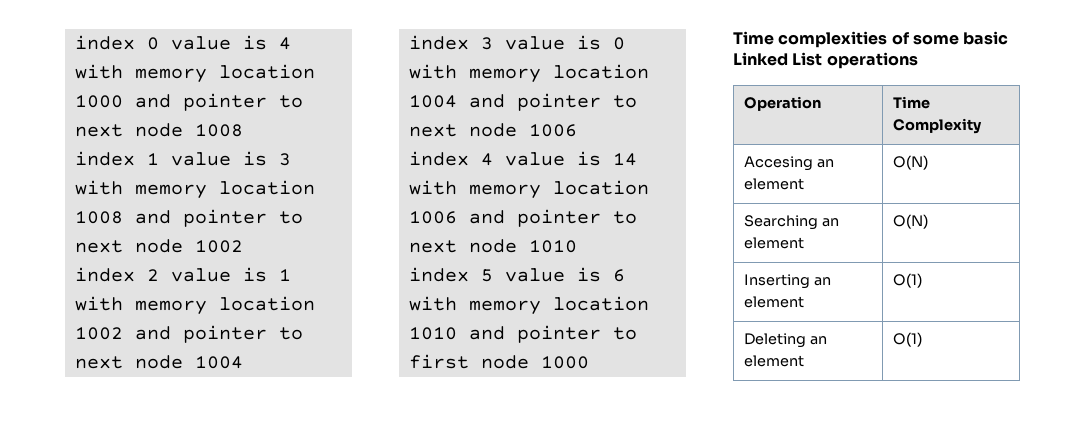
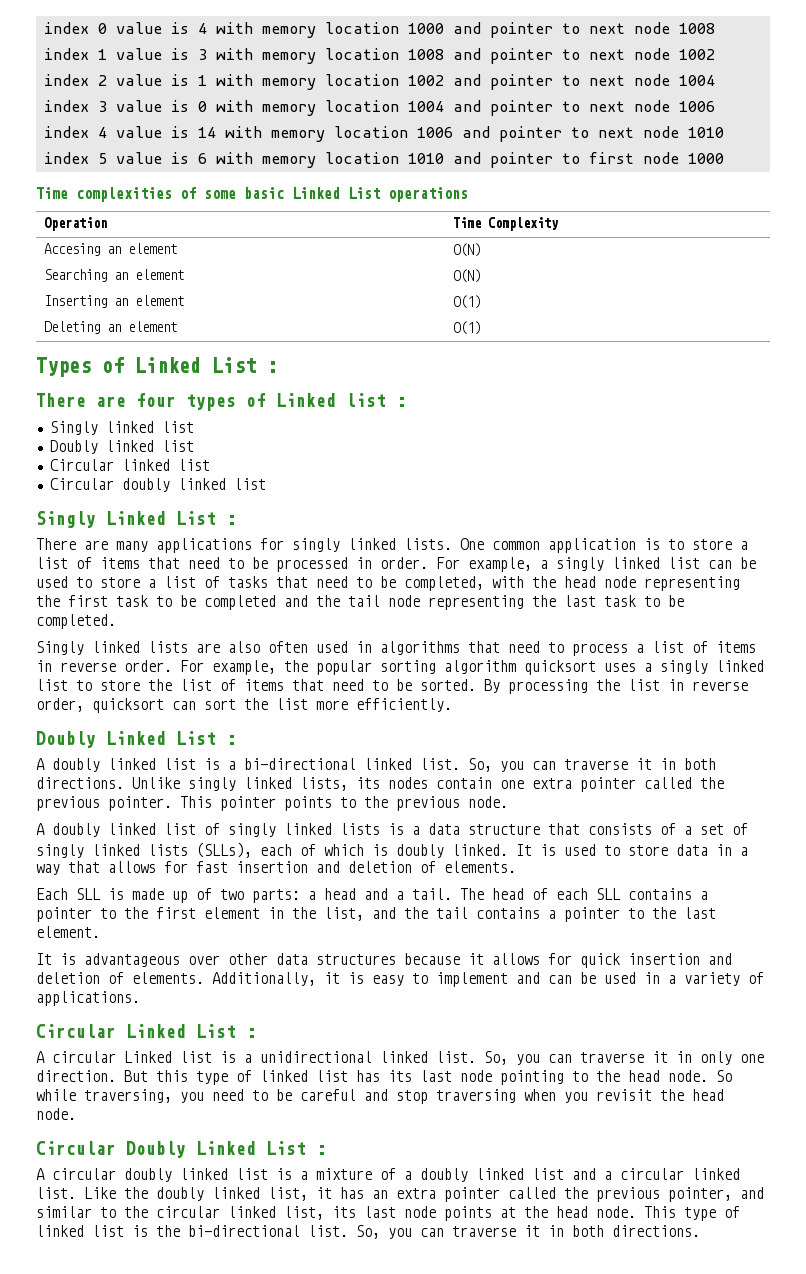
+ Types of Linked List :
+ There are four types of Linked list :
+ Singly linked list
+ Doubly linked list
+ Circular linked list
+ Circular doubly linked list
+ Singly Linked List :
+ There are many applications for singly linked lists. One common application is to store a list of items that need to be processed in order. For example, a singly linked list can be used to store a list of tasks that need to be completed, with the head node representing the first task to be completed and the tail node representing the last task to be completed.
+ Singly linked lists are also often used in algorithms that need to process a list of items in reverse order. For example, the popular sorting algorithm quicksort uses a singly linked list to store the list of items that need to be sorted. By processing the list in reverse order, quicksort can sort the list more efficiently.
+ Doubly Linked List :
+ A doubly linked list is a bi-directional linked list. So, you can traverse it in both directions. Unlike singly linked lists, its nodes contain one extra pointer called the previous pointer. This pointer points to the previous node.
+ A doubly linked list of singly linked lists is a data structure that consists of a set of singly linked lists (SLLs), each of which is doubly linked. It is used to store data in a way that allows for fast insertion and deletion of elements.
+ Each SLL is made up of two parts: a head and a tail. The head of each SLL contains a pointer to the first element in the list, and the tail contains a pointer to the last element.
+ It is advantageous over other data structures because it allows for quick insertion and deletion of elements. Additionally, it is easy to implement and can be used in a variety of applications.
+ Circular Linked List :
+ A circular Linked list is a unidirectional linked list. So, you can traverse it in only one direction. But this type of linked list has its last node pointing to the head node. So while traversing, you need to be careful and stop traversing when you revisit the head node.
+ Circular Doubly Linked List :
+ A circular doubly linked list is a mixture of a doubly linked list and a circular linked list. Like the doubly linked list, it has an extra pointer called the previous pointer, and similar to the circular linked list, its last node points at the head node. This type of linked list is the bi-directional list. So, you can traverse it in both directions.

